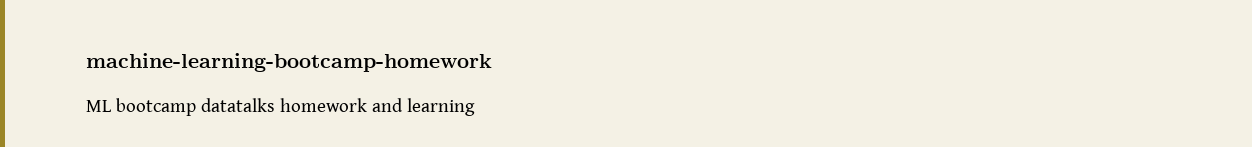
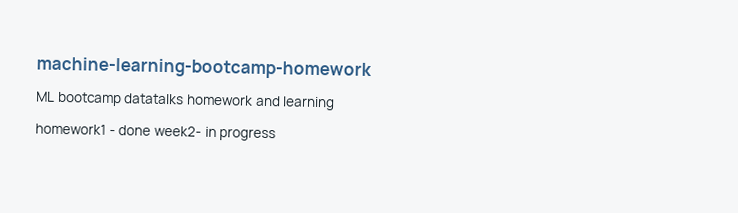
+ homework1 - done week2- in progress

